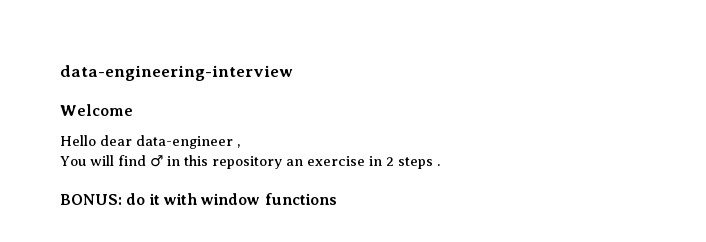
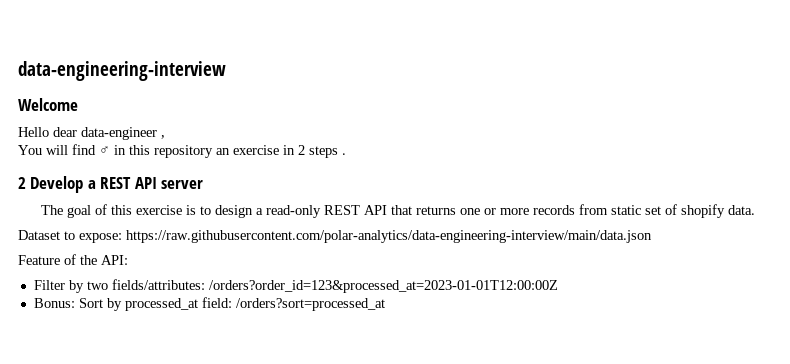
- BONUS: do it with window functions
+ 2 Develop a REST API server
+ The goal of this exercise is to design a read-only REST API that returns one or more records from static set of shopify data.
+ Dataset to expose: https://raw.githubusercontent.com/polar-analytics/data-engineering-interview/main/data.json
+ Feature of the API:
+ Filter by two fields/attributes: /orders?order_id=123&processed_at=2023-01-01T12:00:00Z
+ Bonus: Sort by processed_at field: /orders?sort=processed_at

